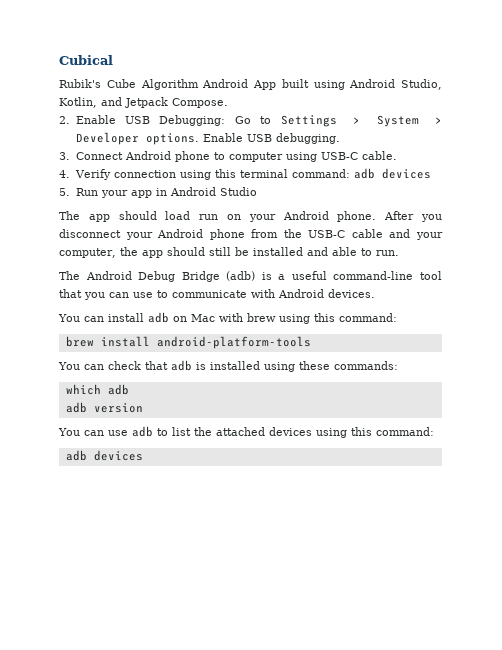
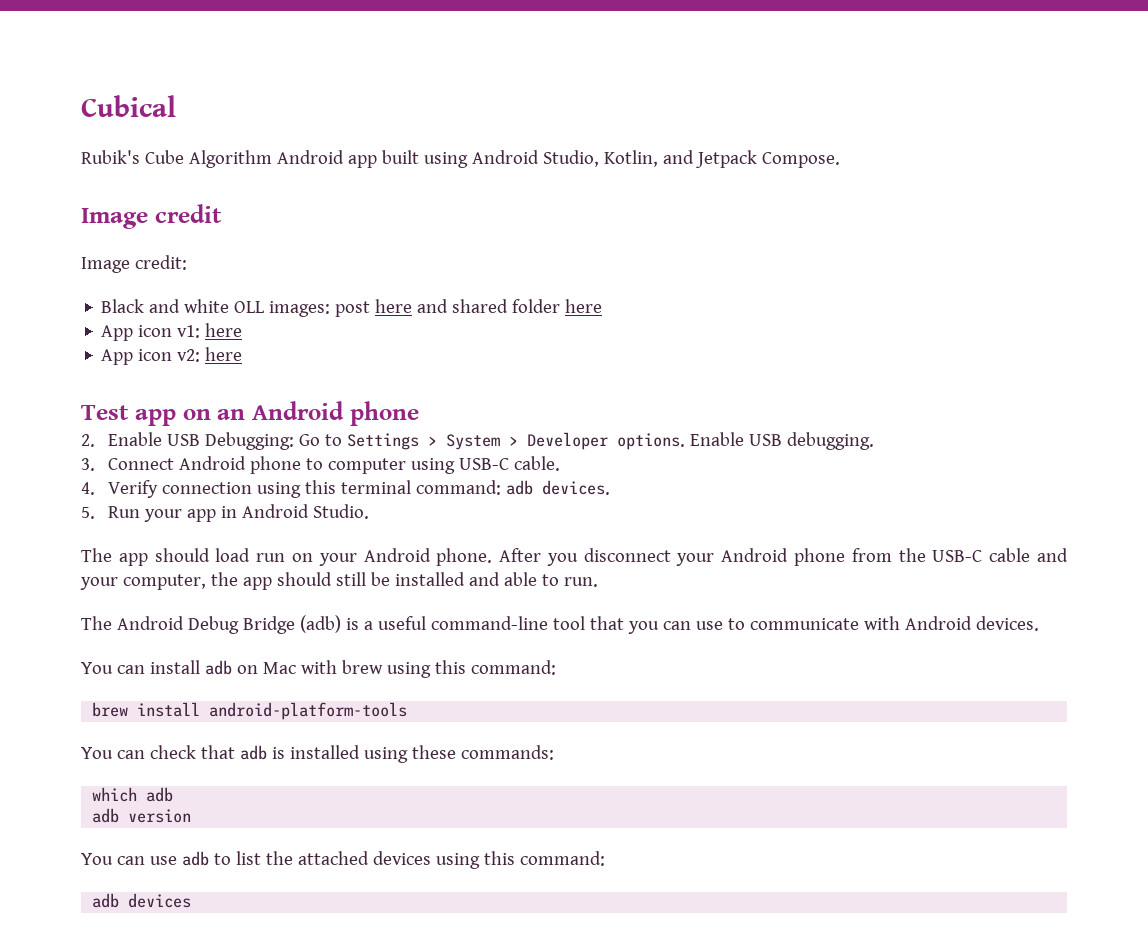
- Rubik's Cube Algorithm Android App built using Android Studio, Kotlin, and Jetpack Compose.
+ Rubik's Cube Algorithm Android app built using Android Studio, Kotlin, and Jetpack Compose.
+ Image credit
+ Image credit:
+ Black and white OLL images: post here and shared folder here
+ App icon v1: here
+ App icon v2: here
+ Test app on an Android phone
- 4. Verify connection using this terminal command: adb devices
+ 4. Verify connection using this terminal command: adb devices.
- 5. Run your app in Android Studio
+ 5. Run your app in Android Studio.

